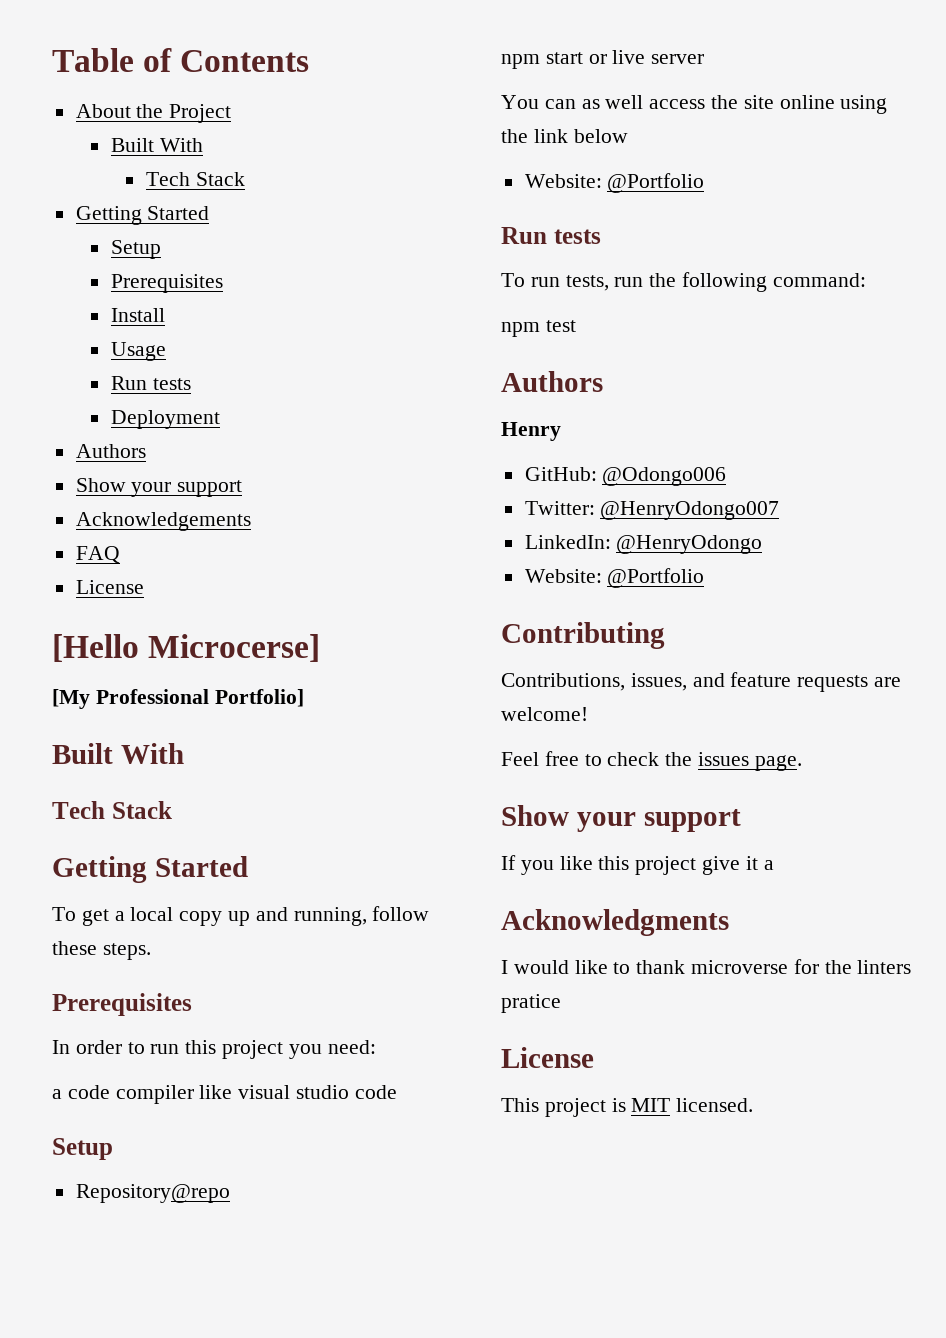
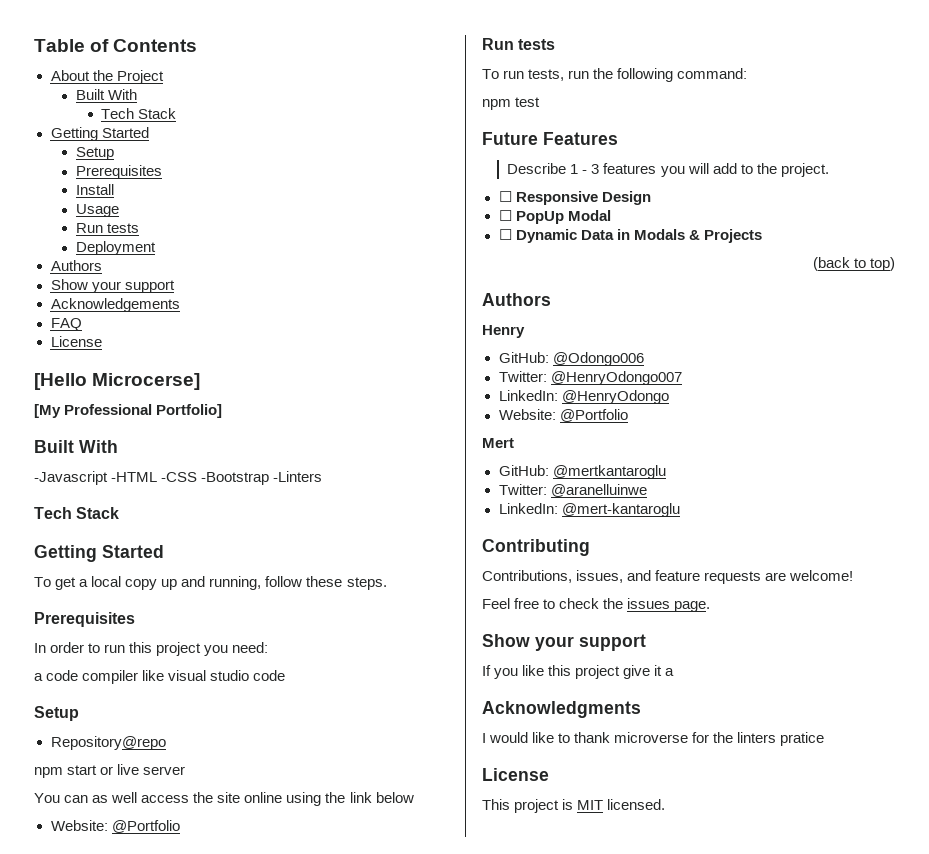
+ -Javascript -HTML -CSS -Bootstrap -Linters
+ Future Features
+ Describe 1 - 3 features you will add to the project.
+ ☐ Responsive Design
+ ☐ PopUp Modal
+ ☐ Dynamic Data in Modals & Projects
+ (back to top)
+ Mert
+ GitHub: @mertkantaroglu
+ Twitter: @aranelluinwe
+ LinkedIn: @mert-kantaroglu

